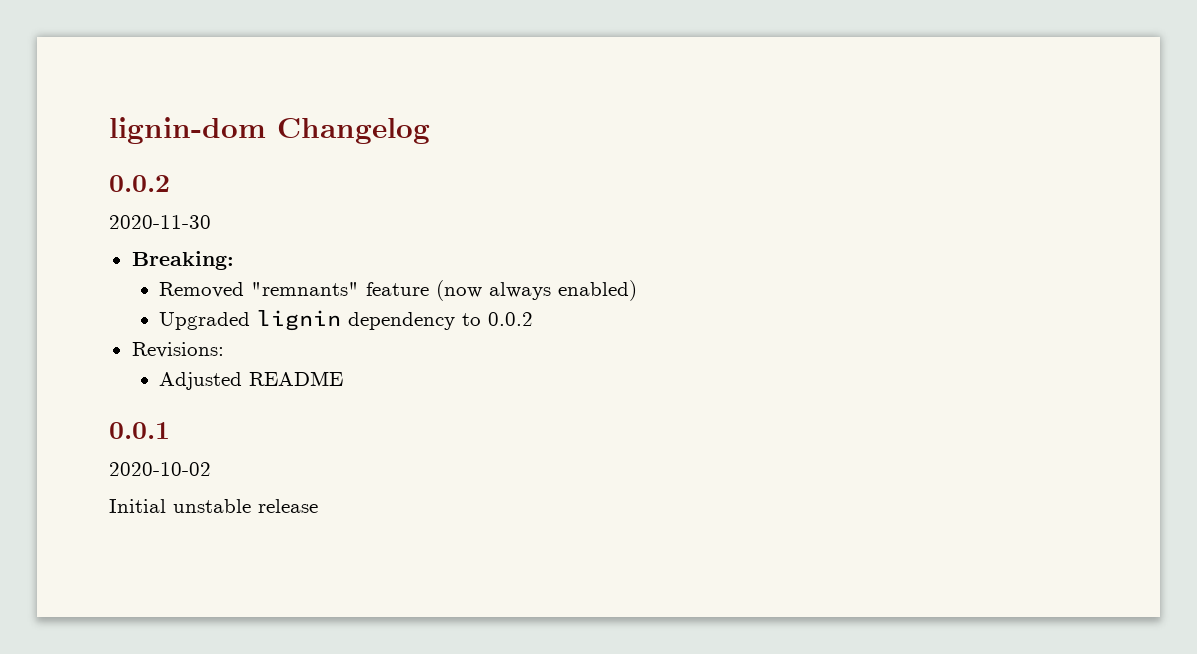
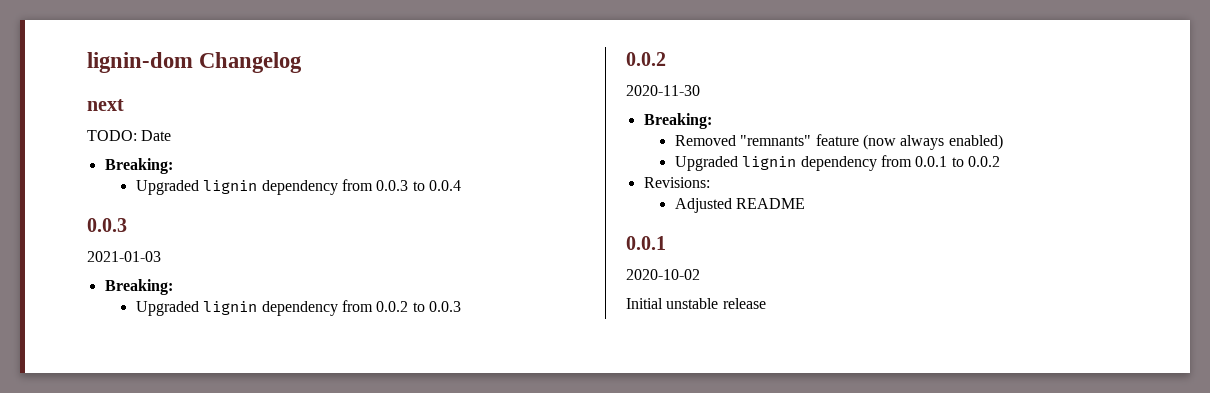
+ next
+ TODO: Date
+ Breaking:
+ Upgraded lignin dependency from 0.0.3 to 0.0.4
+ 0.0.3
+ 2021-01-03
+ Breaking:
+ Upgraded lignin dependency from 0.0.2 to 0.0.3
- Upgraded lignin dependency to 0.0.2
+ Upgraded lignin dependency from 0.0.1 to 0.0.2

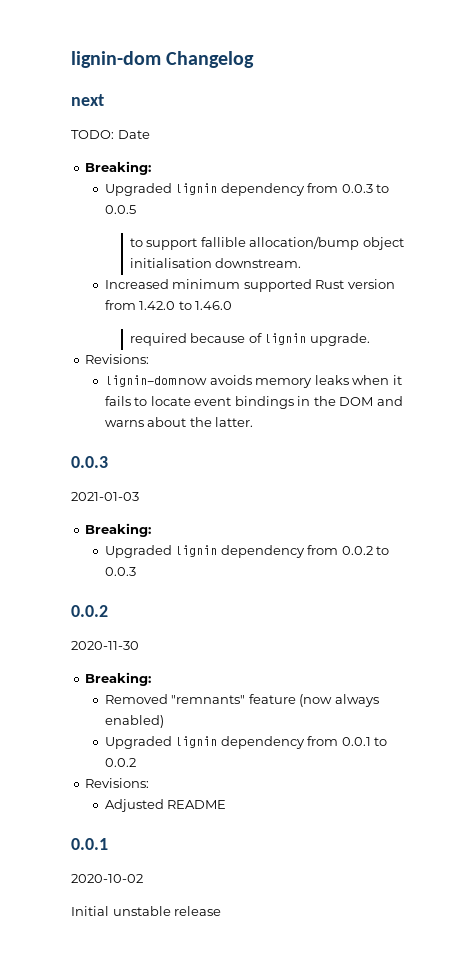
- Upgraded lignin dependency from 0.0.3 to 0.0.4
+ Upgraded lignin dependency from 0.0.3 to 0.0.5
+ to support fallible allocation/bump object initialisation downstream.
+ Increased minimum supported Rust version from 1.42.0 to 1.46.0
+ required because of lignin upgrade.
+ Revisions:
+ lignin-dom now avoids memory leaks when it fails to locate event bindings in the DOM and warns about the latter.

